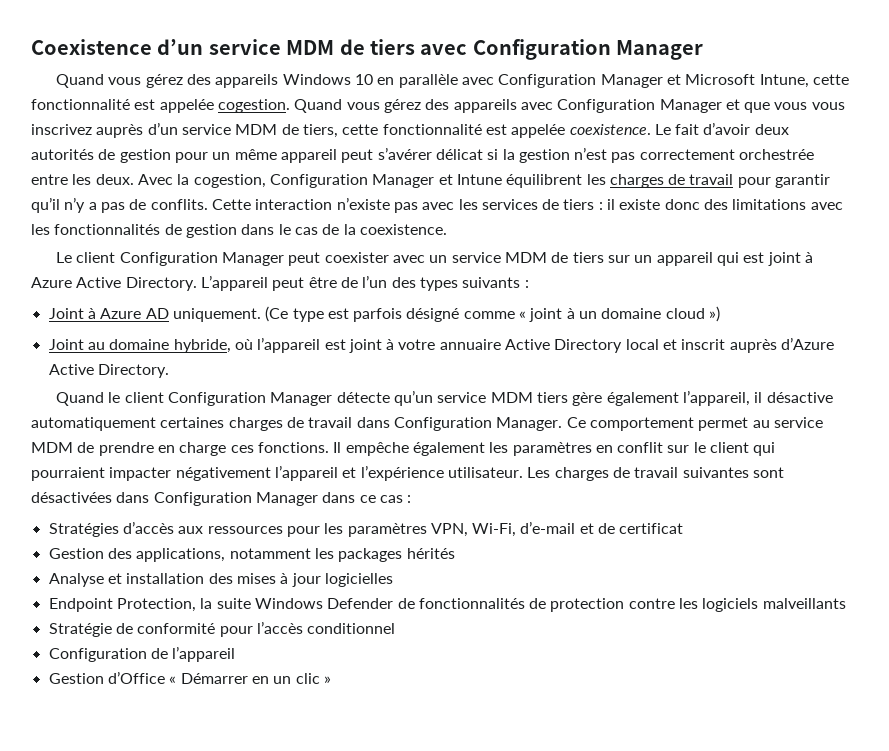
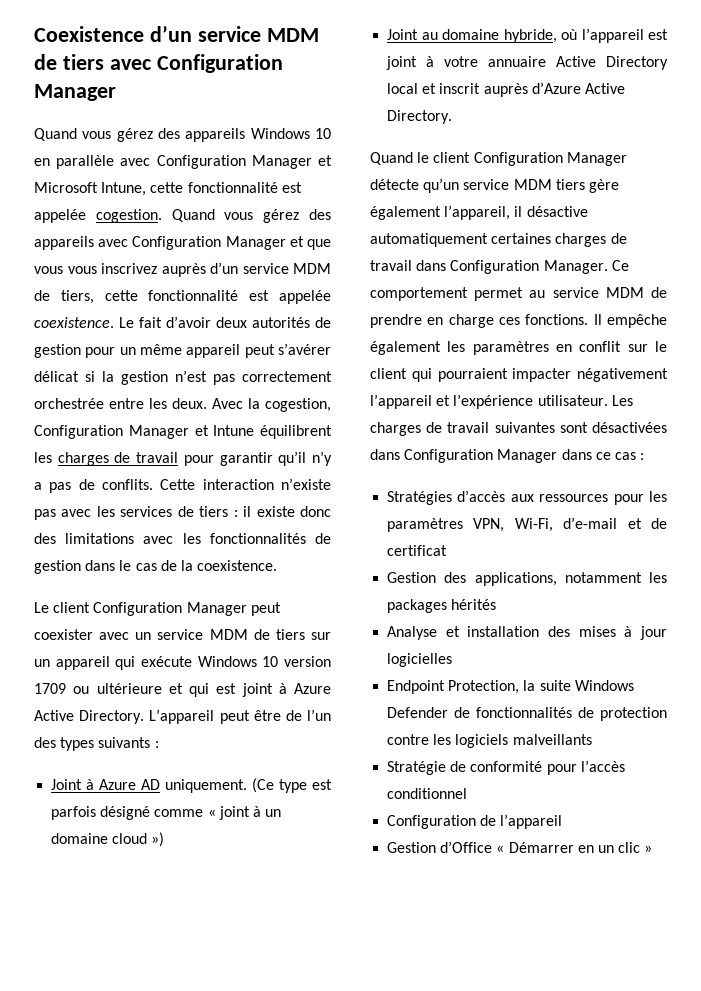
- Le client Configuration Manager peut coexister avec un service MDM de tiers sur un appareil qui est joint à Azure Active Directory.
+ Le client Configuration Manager peut coexister avec un service MDM de tiers sur un appareil qui exécute Windows 10 version 1709 ou ultérieure et qui est joint à Azure Active Directory.

